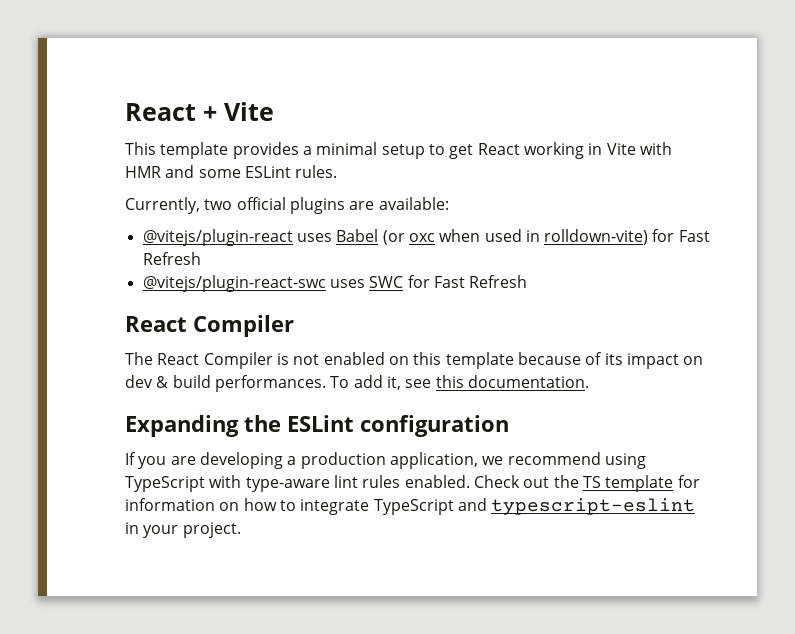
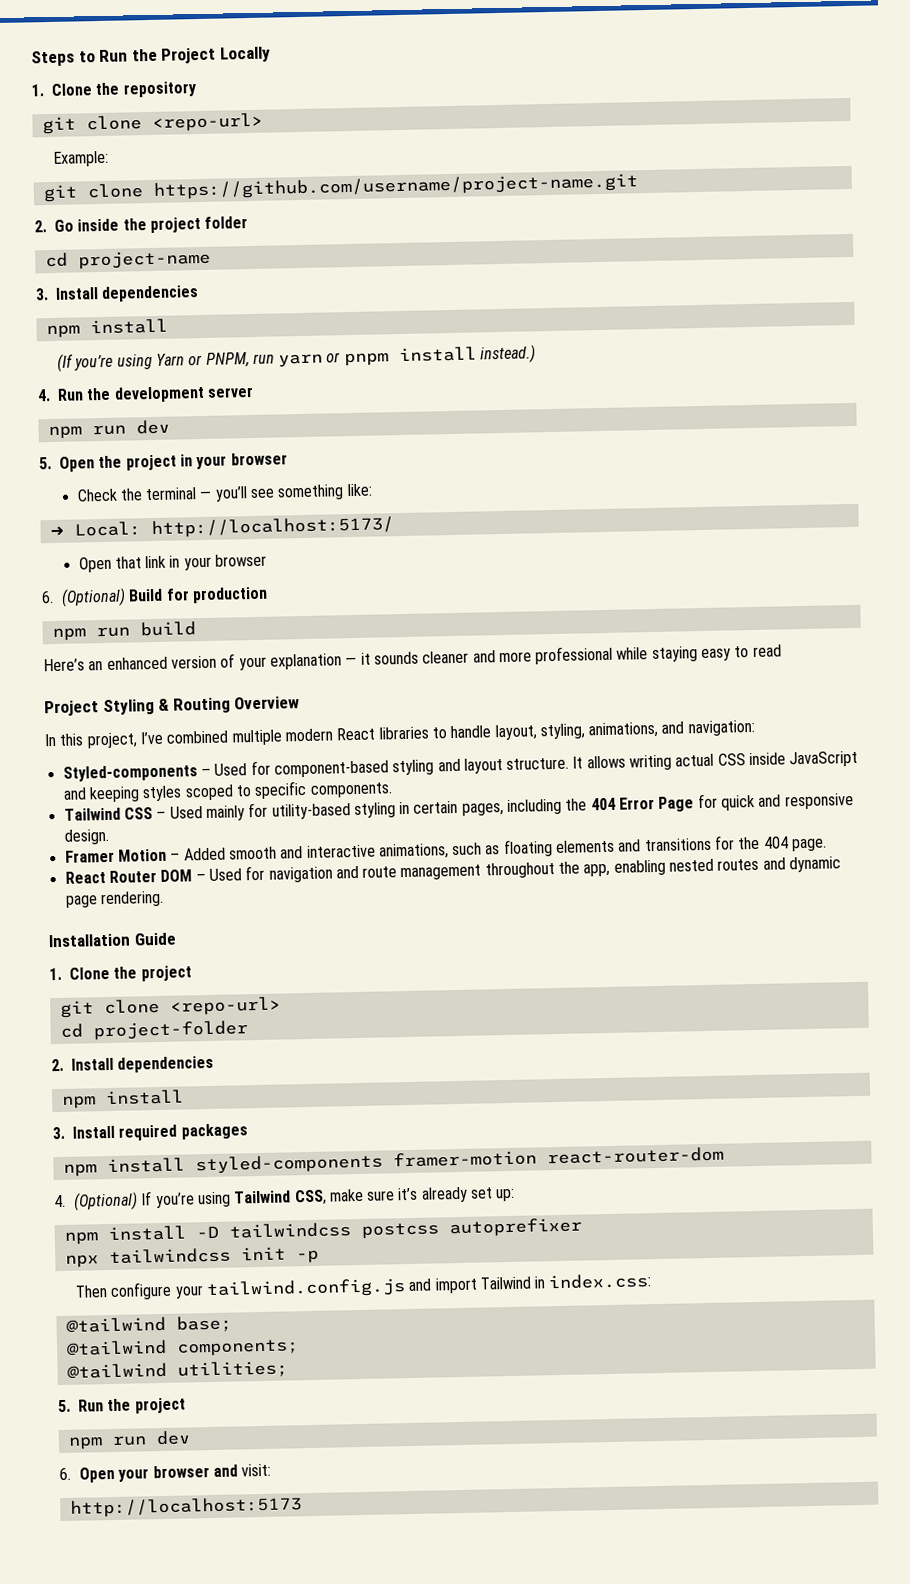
- React + Vite
- This template provides a minimal setup to get React working in Vite with HMR and some ESLint rules.
- Currently, two official plugins are available:
- @vitejs/plugin-react uses Babel (or oxc when used in rolldown-vite) for Fast Refresh
- @vitejs/plugin-react-swc uses SWC for Fast Refresh
- React Compiler
- The React Compiler is not enabled on this template because of its impact on dev & build performances. To add it, see this documentation.
- Expanding the ESLint configuration
- If you are developing a production application, we recommend using TypeScript with type-aware lint rules enabled. Check out the TS template for information on how to integrate TypeScript and typescript-eslint in your project.
+ Steps to Run the Project Locally
+ 1. Clone the repository
+ git clone <repo-url>
+ Example:
+ git clone https://github.com/username/project-name.git
+ 2. Go inside the project folder
+ cd project-name
+ 3. Install dependencies
+ npm install
+ (If you’re using Yarn or PNPM, run yarn or pnpm install instead.)
+ 4. Run the development server
+ npm run dev
+ 5. Open the project in your browser
+ Check the terminal — you’ll see something like:
+ ➜ Local: http://localhost:5173/
+ Open that link in your browser
+ 6. (Optional) Build for production
+ npm run build
+ Here’s an enhanced version of your explanation — it sounds cleaner and more professional while staying easy to read
+ Project Styling & Routing Overview
+ In this project, I’ve combined multiple modern React libraries to handle layout, styling, animations, and navigation:
+ Styled-components – Used for component-based styling and layout structure. It allows writing actual CSS inside JavaScript and keeping styles scoped to specific components.
+ Tailwind CSS – Used mainly for utility-based styling in certain pages, including the 404 Error Page for quick and responsive design.
+ Framer Motion – Added smooth and interactive animations, such as floating elements and transitions for the 404 page.
+ React Router DOM – Used for navigation and route management throughout the app, enabling nested routes and dynamic page rendering.
+ Installation Guide
+ 1. Clone the project
+ git clone <repo-url>
+ cd project-folder
+ 2. Install dependencies
+ npm install
+ 3. Install required packages
+ npm install styled-components framer-motion react-router-dom
+ 4. (Optional) If you’re using Tailwind CSS, make sure it’s already set up:
+ npm install -D tailwindcss postcss autoprefixer
+ npx tailwindcss init -p
+ Then configure your tailwind.config.js and import Tailwind in index.css:
+ @tailwind base;
+ @tailwind components;
+ @tailwind utilities;
+ 5. Run the project
+ npm run dev
+ 6. Open your browser and visit:
+ http://localhost:5173

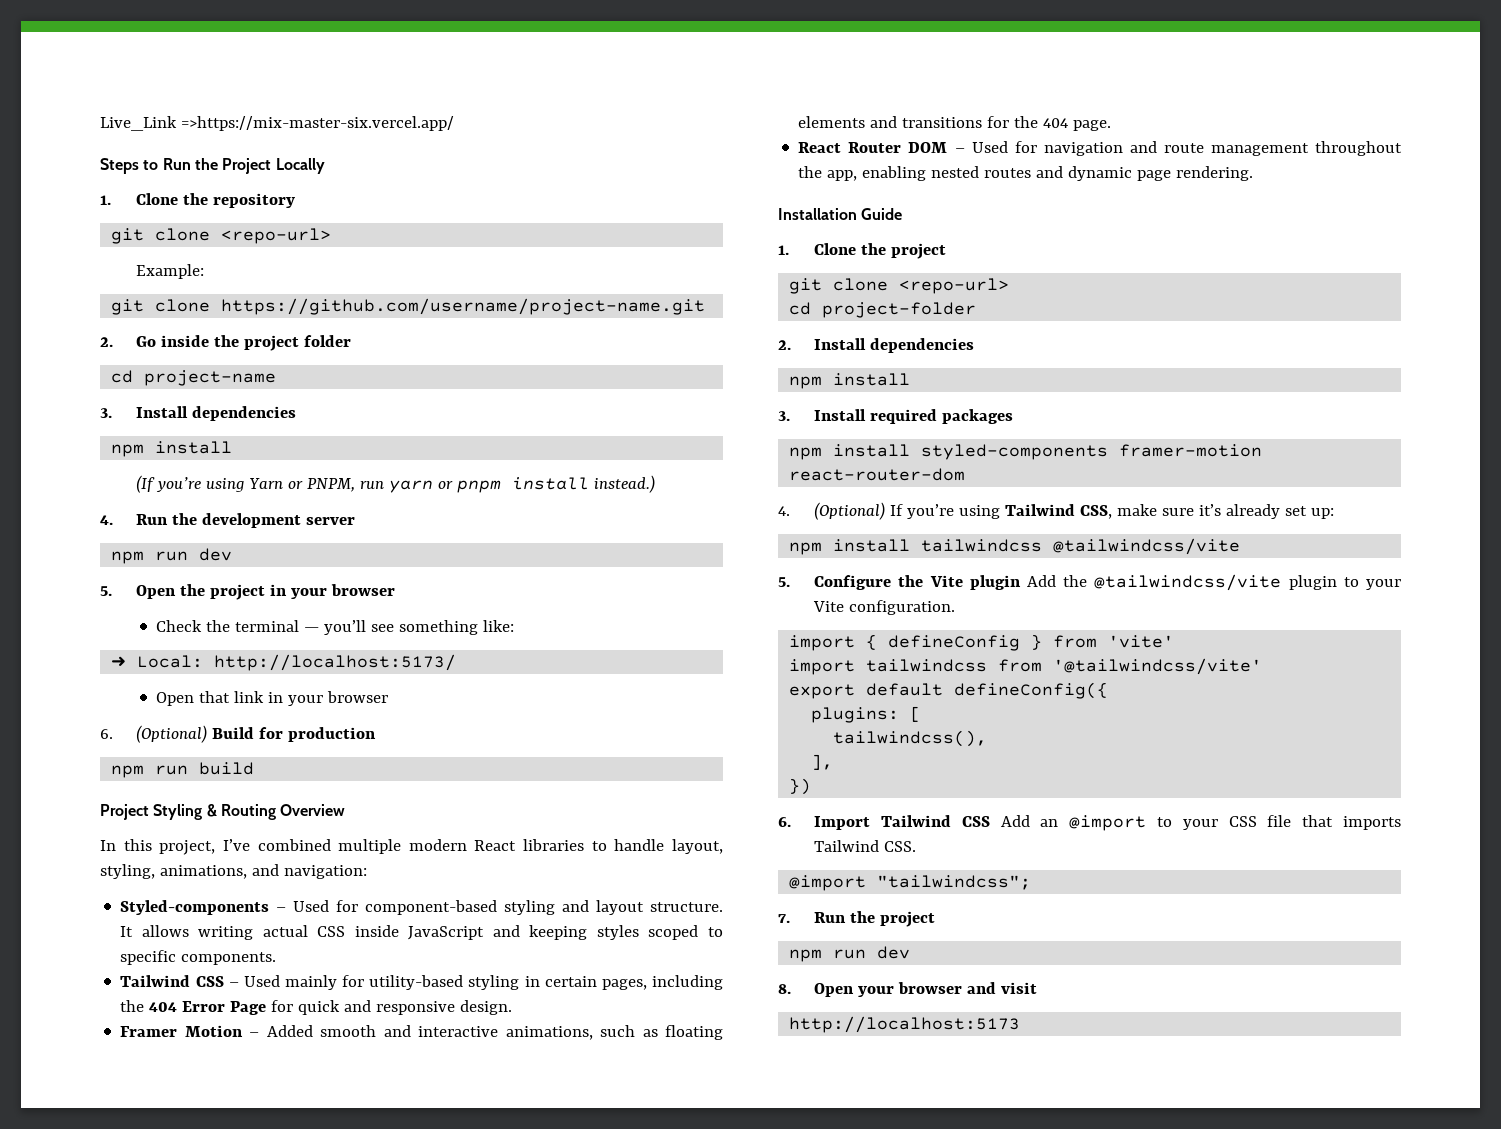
+ Live_Link =>https://mix-master-six.vercel.app/
- Here’s an enhanced version of your explanation — it sounds cleaner and more professional while staying easy to read
- npm install -D tailwindcss postcss autoprefixer
- npx tailwindcss init -p
- Then configure your tailwind.config.js and import Tailwind in index.css:
- @tailwind base;
- @tailwind components;
- @tailwind utilities;
- 5. Run the project
+ npm install tailwindcss @tailwindcss/vite
+ 5. Configure the Vite plugin Add the @tailwindcss/vite plugin to your Vite configuration.
+ import { defineConfig } from 'vite'
+ import tailwindcss from '@tailwindcss/vite'
+ export default defineConfig({
+ plugins: [
+ tailwindcss(),
+ ],
+ })
+ 6. Import Tailwind CSS Add an @import to your CSS file that imports Tailwind CSS.
+ @import "tailwindcss";
+ 7. Run the project
- 6. Open your browser and visit:
+ 8. Open your browser and visit

